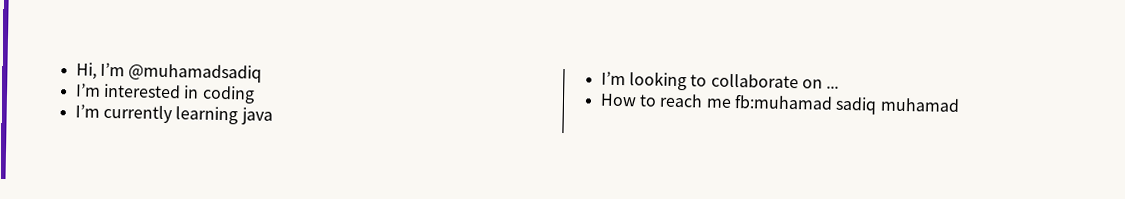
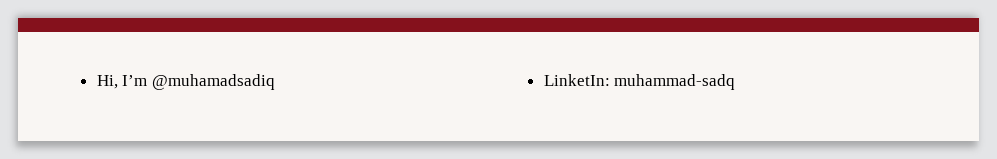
- I’m interested in coding
- I’m currently learning java
- I’m looking to collaborate on ...
- How to reach me fb:muhamad sadiq muhamad
+ LinketIn: muhammad-sadq

